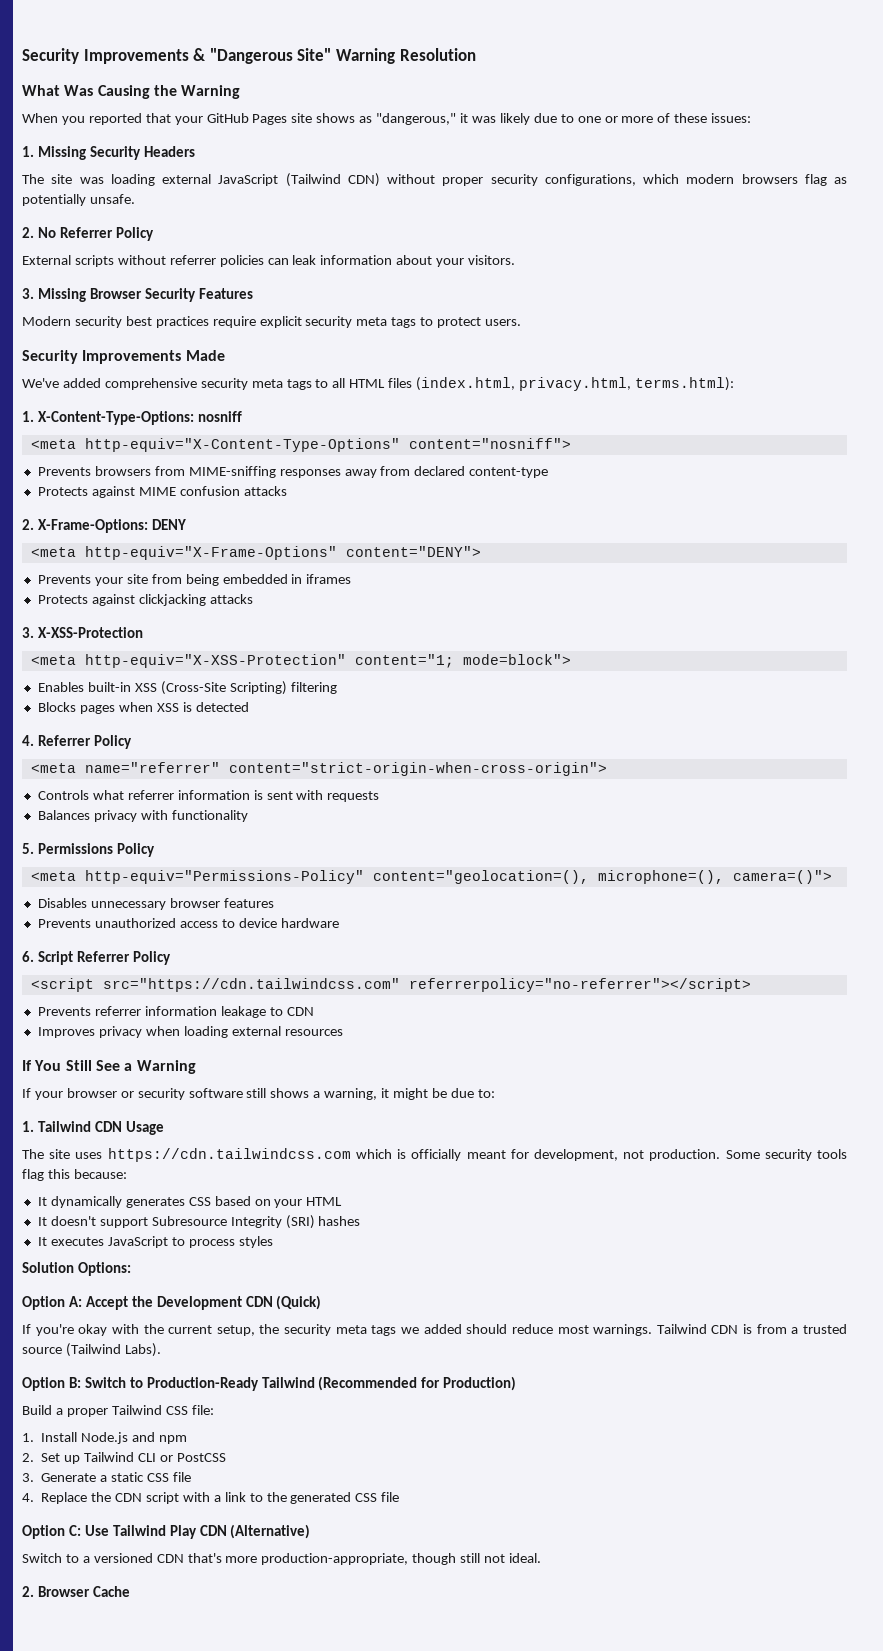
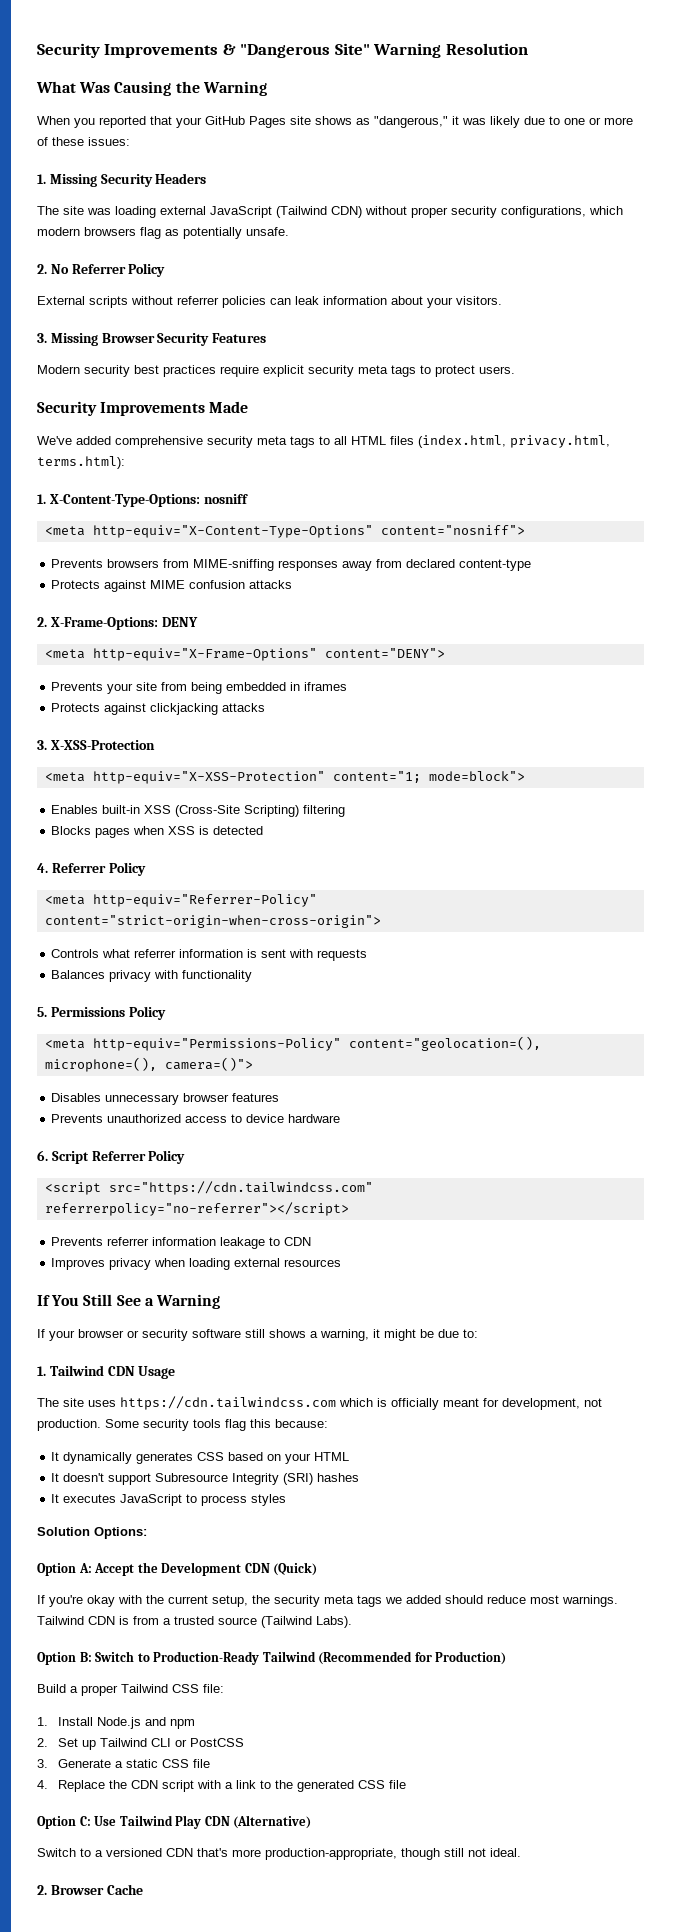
- <meta name="referrer" content="strict-origin-when-cross-origin">
+ <meta http-equiv="Referrer-Policy" content="strict-origin-when-cross-origin">

